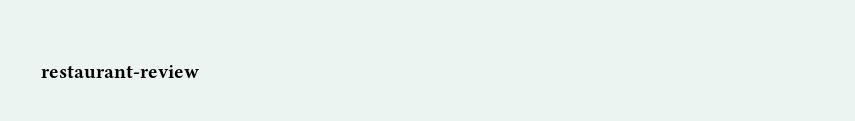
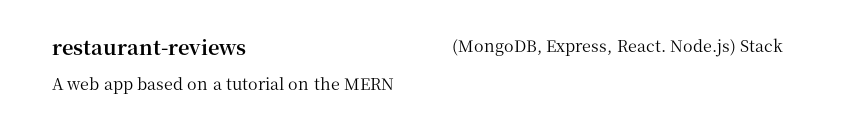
- restaurant-review
+ restaurant-reviews
+ A web app based on a tutorial on the MERN (MongoDB, Express, React. Node.js) Stack

